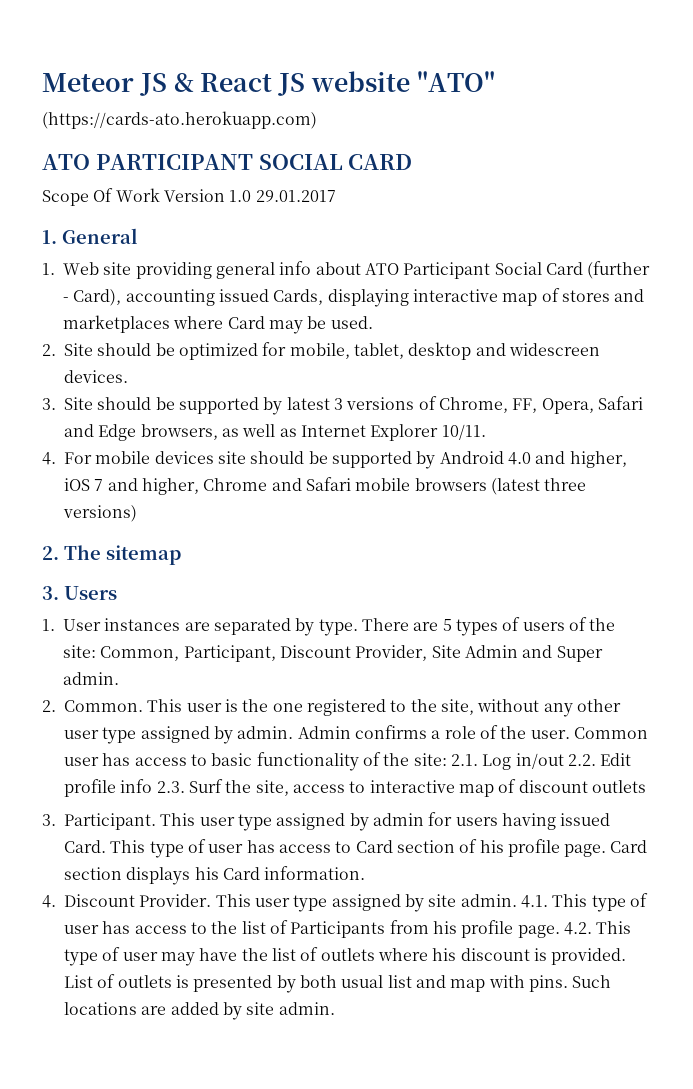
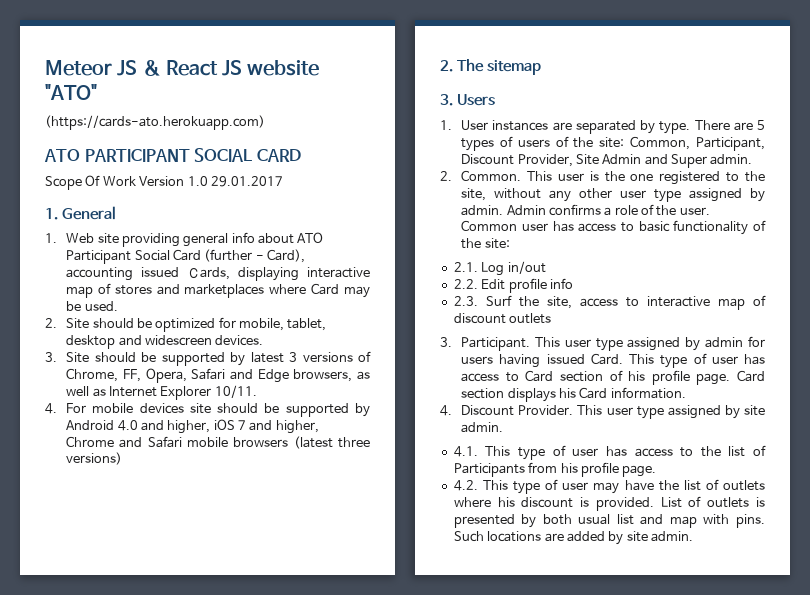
- Common user has access to basic functionality of the site: 2.1. Log in/out 2.2. Edit profile info 2.3. Surf the site, access to interactive map of discount outlets
+ Common user has access to basic functionality of the site:
+ 2.1. Log in/out
+ 2.2. Edit profile info
+ 2.3. Surf the site, access to interactive map of discount outlets
- This user type assigned by site admin. 4.1. This type of user has access to the list of Participants from his profile page. 4.2. This type of user may have the list of outlets where his discount is provided.
+ This user type assigned by site admin.
+ 4.1. This type of user has access to the list of Participants from his profile page.
+ 4.2. This type of user may have the list of outlets where his discount is provided.

